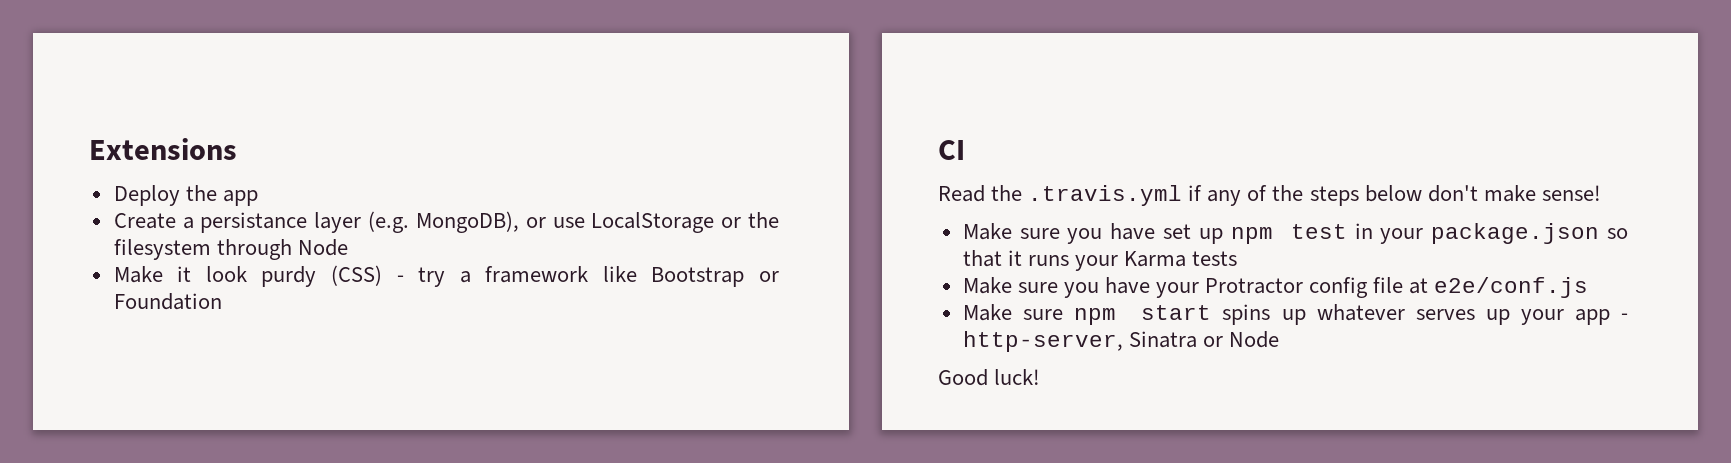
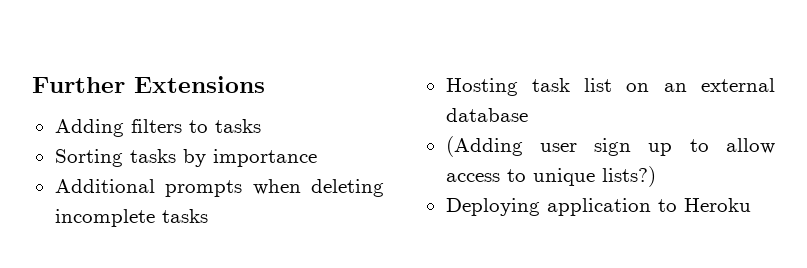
- Extensions
+ Further Extensions
- Deploy the app
- Create a persistance layer (e.g. MongoDB), or use LocalStorage or the filesystem through Node
- Make it look purdy (CSS) - try a framework like Bootstrap or Foundation
- CI
- Read the .travis.yml if any of the steps below don't make sense!
- Make sure you have set up npm test in your package.json so that it runs your Karma tests
- Make sure you have your Protractor config file at e2e/conf.js
- Make sure npm start spins up whatever serves up your app - http-server, Sinatra or Node
- Good luck!
+ Adding filters to tasks
+ Sorting tasks by importance
+ Additional prompts when deleting incomplete tasks
+ Hosting task list on an external database
+ (Adding user sign up to allow access to unique lists?)
+ Deploying application to Heroku

